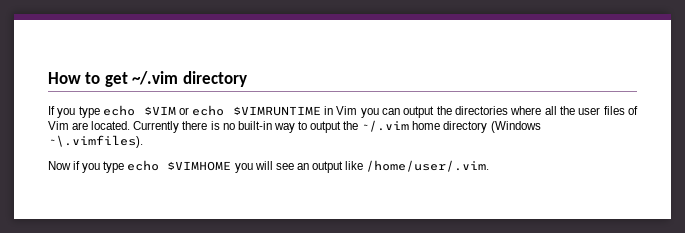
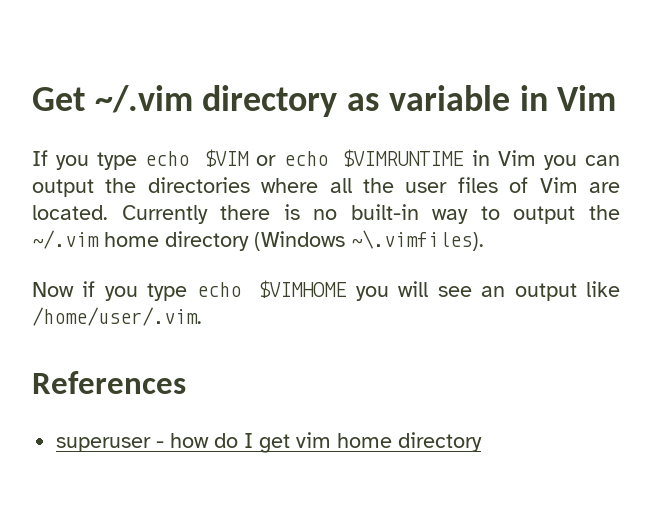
- How to get ~/.vim directory
+ Get ~/.vim directory as variable in Vim
+ References
+ superuser - how do I get vim home directory

